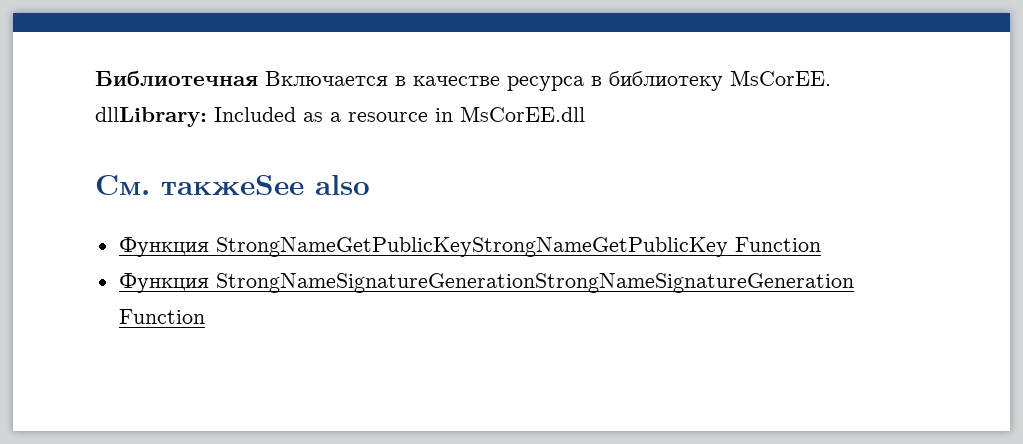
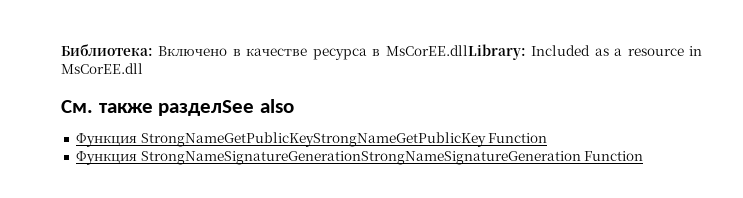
- Библиотечная Включается в качестве ресурса в библиотеку MsCorEE. dllLibrary: Included as a resource in MsCorEE.dll
+ Библиотека: Включено в качестве ресурса в MsCorEE.dllLibrary: Included as a resource in MsCorEE.dll
- См. такжеSee also
+ См. также разделSee also

